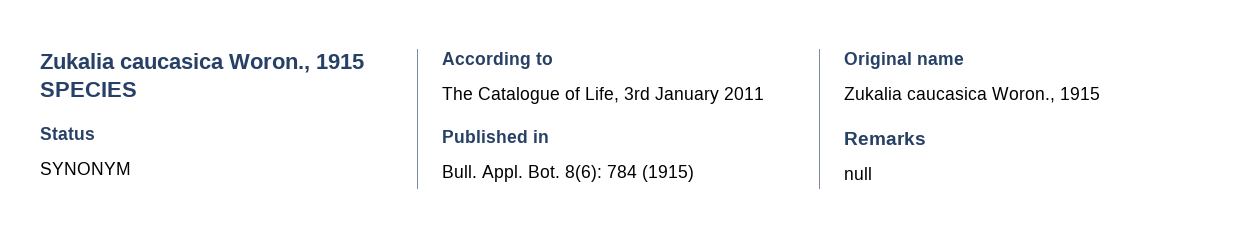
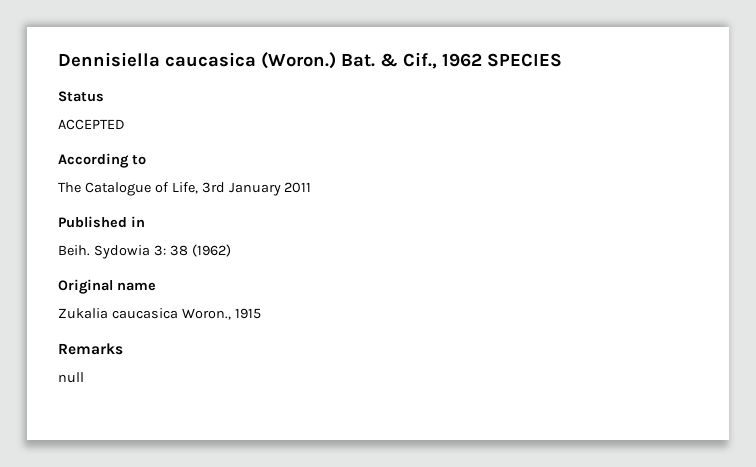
- Zukalia caucasica Woron., 1915 SPECIES
+ Dennisiella caucasica (Woron.) Bat. & Cif., 1962 SPECIES
- SYNONYM
+ ACCEPTED
- Bull. Appl. Bot. 8(6): 784 (1915)
+ Beih. Sydowia 3: 38 (1962)

